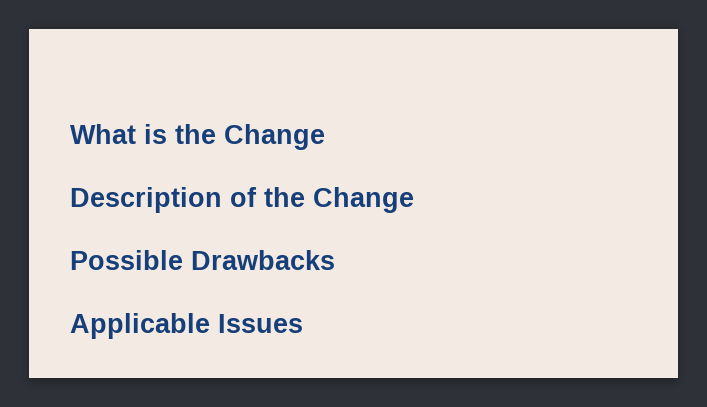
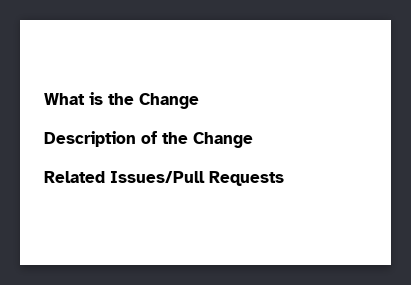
- Possible Drawbacks
- Applicable Issues
+ Related Issues/Pull Requests

